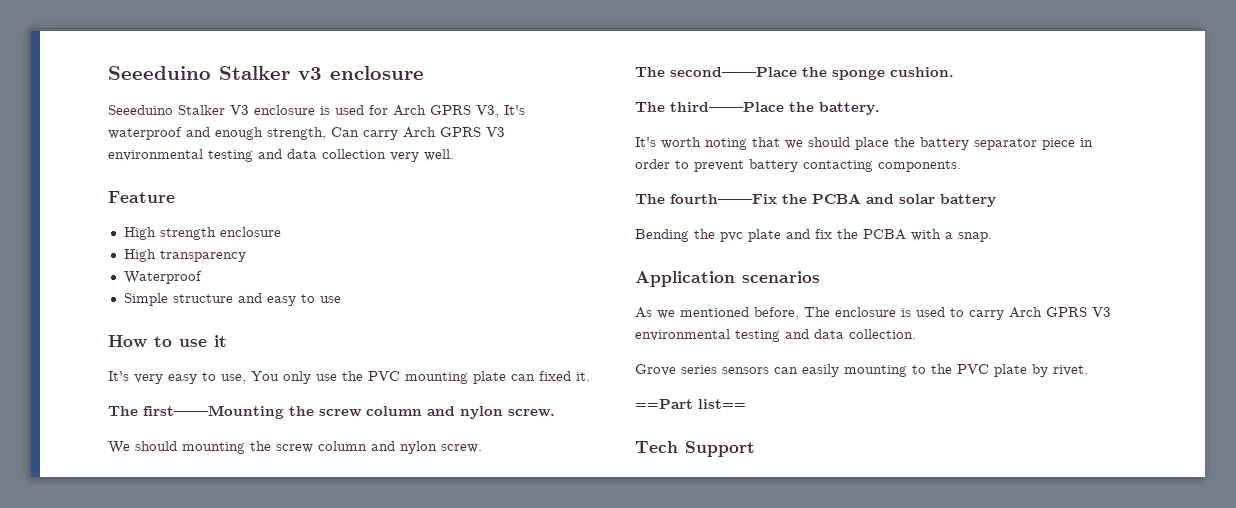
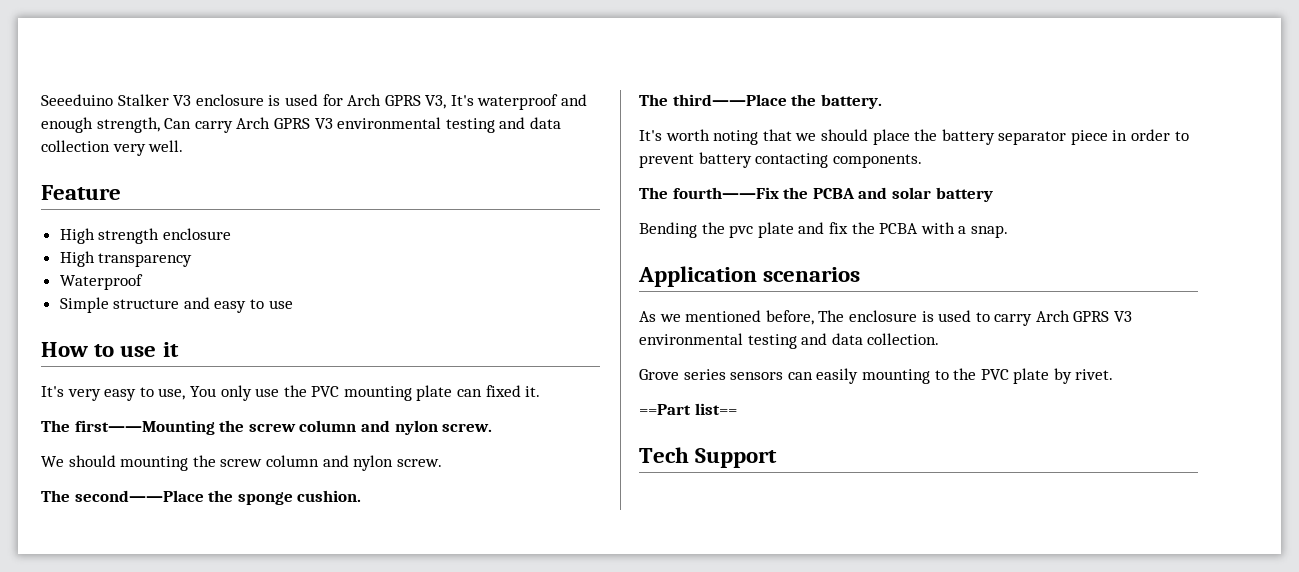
- Seeeduino Stalker v3 enclosure

